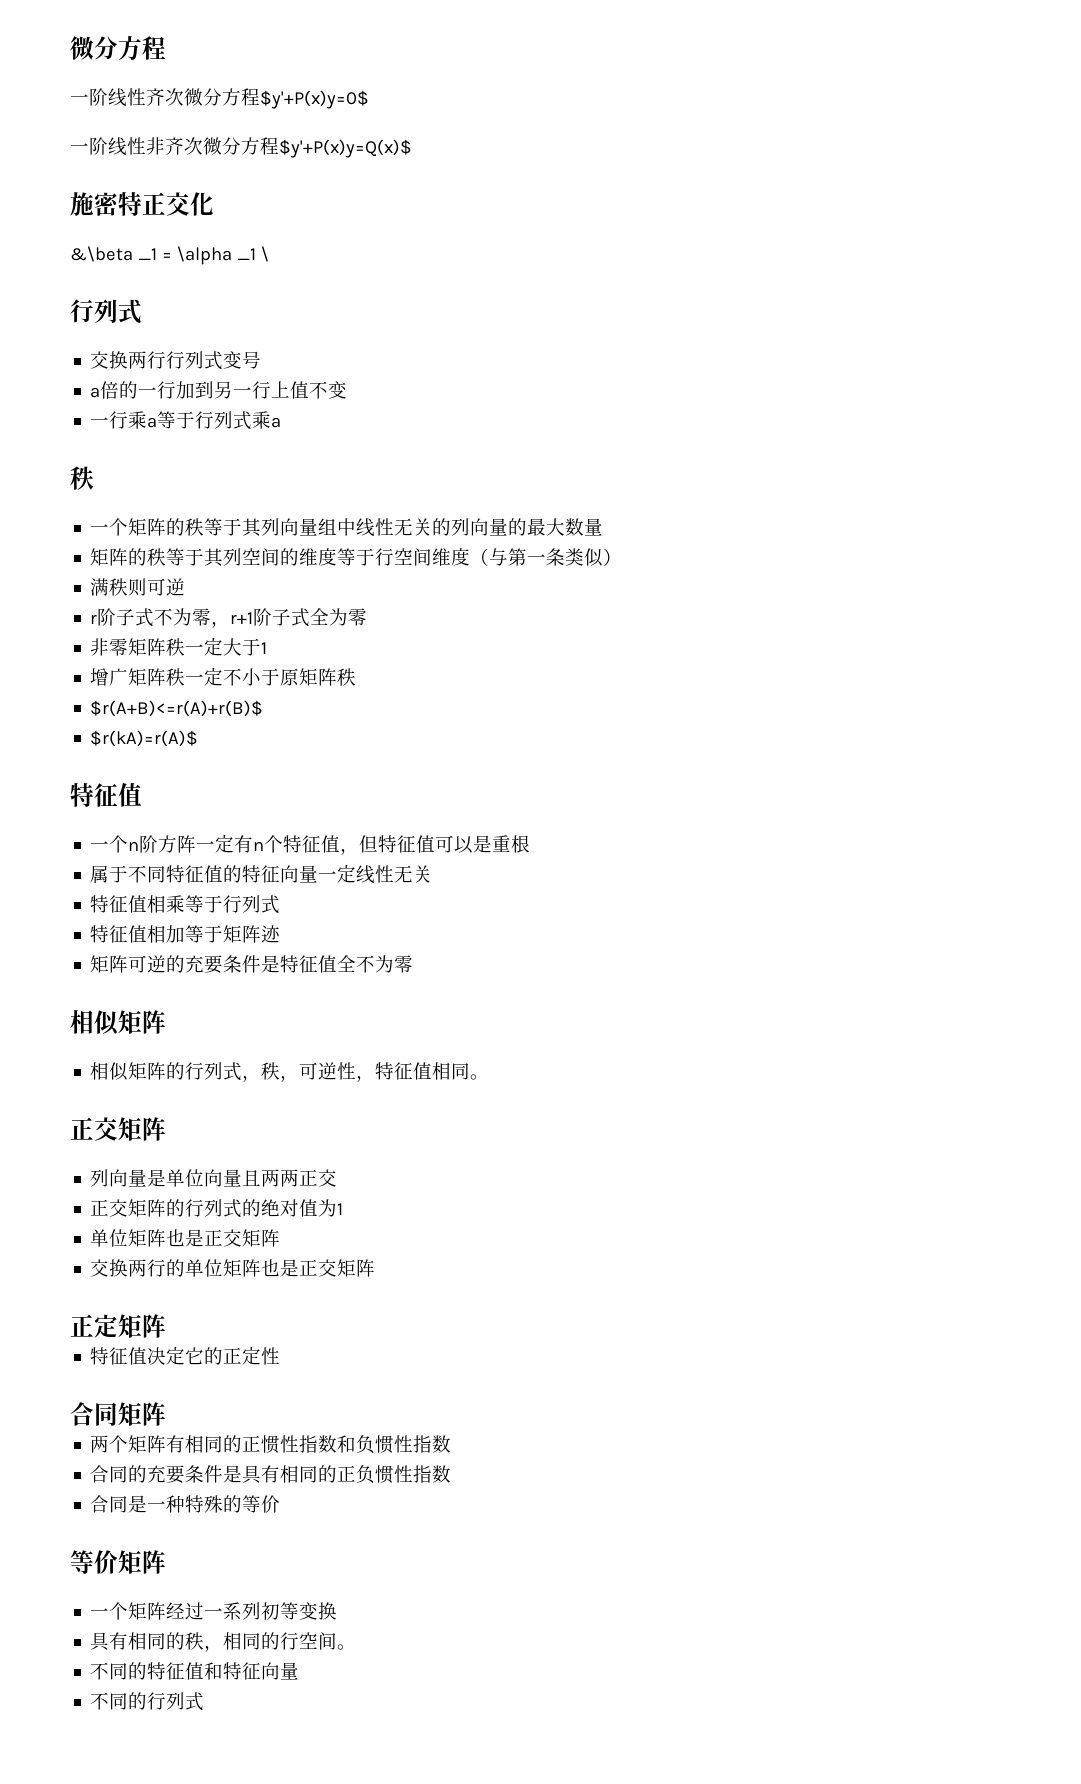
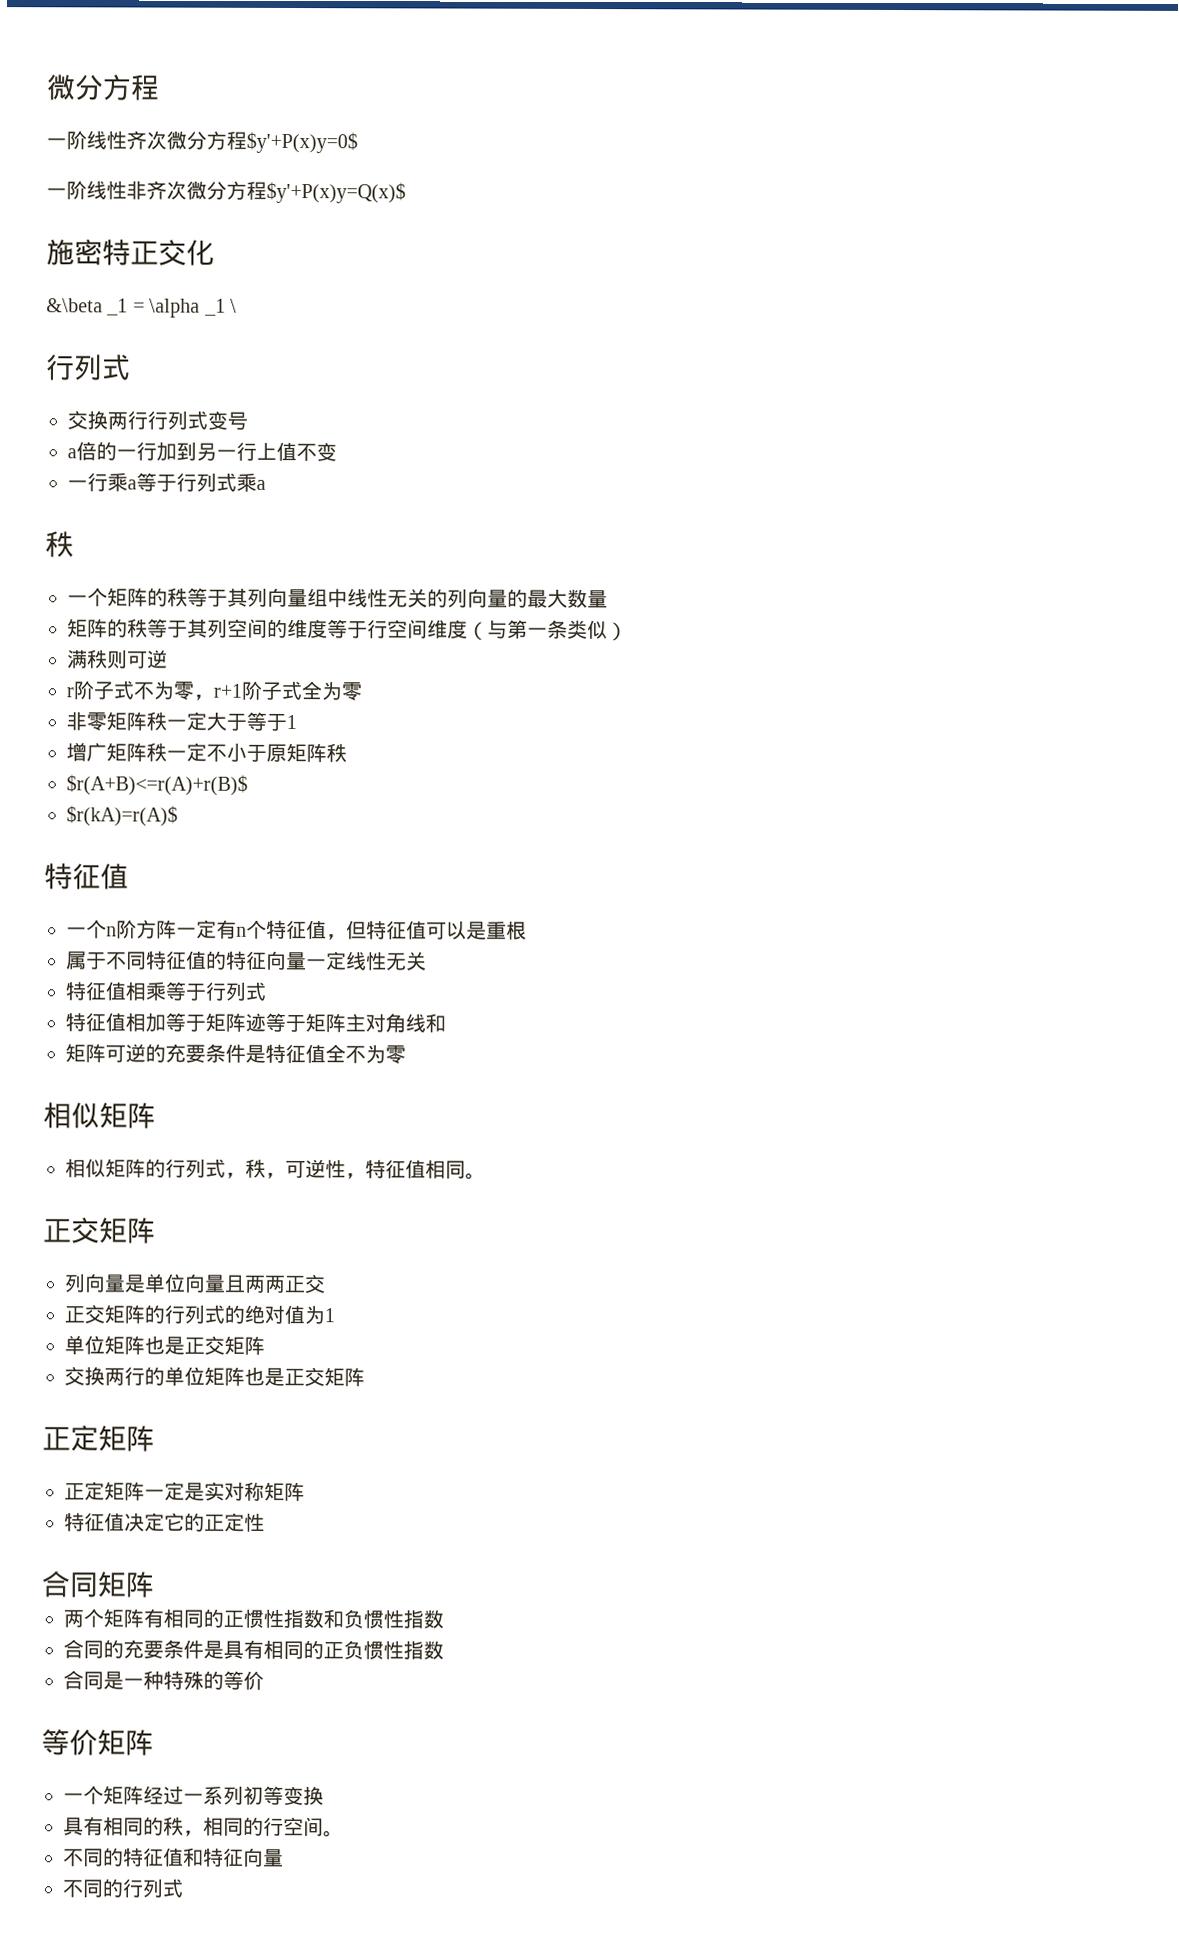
- 非零矩阵秩一定大于1
+ 非零矩阵秩一定大于等于1
- 特征值相加等于矩阵迹
+ 特征值相加等于矩阵迹等于矩阵主对角线和
+ 正定矩阵一定是实对称矩阵

